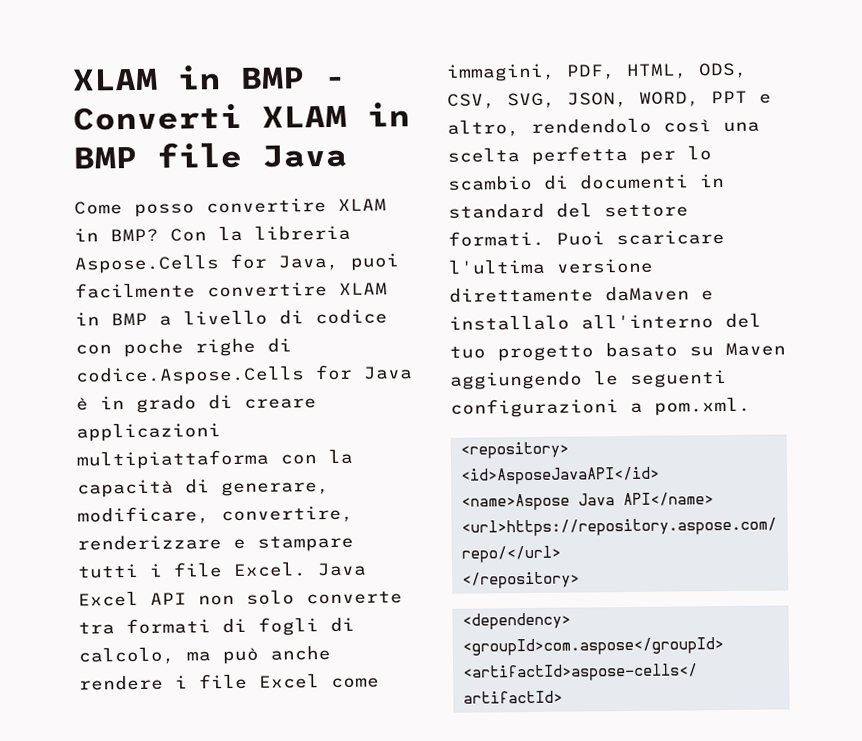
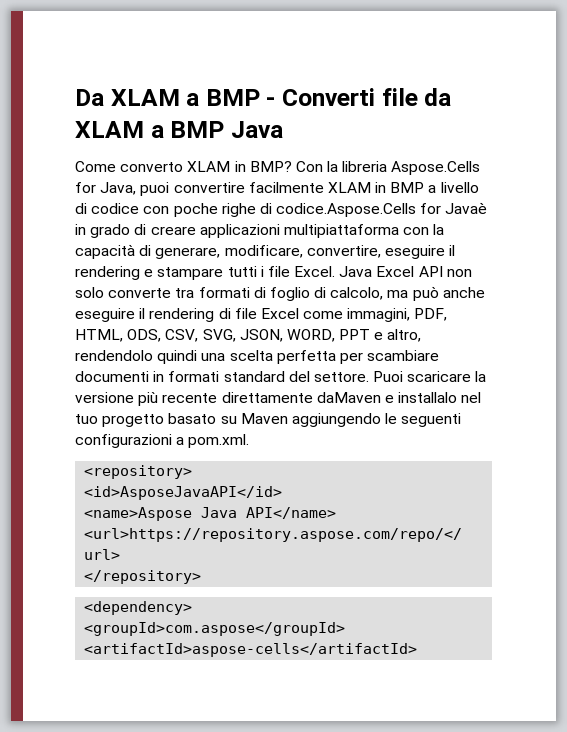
- XLAM in BMP - Converti XLAM in BMP file Java
+ Da XLAM a BMP - Converti file da XLAM a BMP Java
- Come posso convertire XLAM in BMP?
+ Come converto XLAM in BMP?
- Con la libreria Aspose.Cells for Java, puoi facilmente convertire XLAM in BMP a livello di codice con poche righe di codice.Aspose.Cells for Java è in grado di creare applicazioni multipiattaforma con la capacità di generare, modificare, convertire, renderizzare e stampare tutti i file Excel.
+ Con la libreria Aspose.Cells for Java, puoi convertire facilmente XLAM in BMP a livello di codice con poche righe di codice.Aspose.Cells for Javaè in grado di creare applicazioni multipiattaforma con la capacità di generare, modificare, convertire, eseguire il rendering e stampare tutti i file Excel.
- Java Excel API non solo converte tra formati di fogli di calcolo, ma può anche rendere i file Excel come immagini, PDF, HTML, ODS, CSV, SVG, JSON, WORD, PPT e altro, rendendolo così una scelta perfetta per lo scambio di documenti in standard del settore formati. Puoi scaricare l'ultima versione direttamente daMaven e installalo all'interno del tuo progetto basato su Maven aggiungendo le seguenti configurazioni a pom.xml.
+ Java Excel API non solo converte tra formati di foglio di calcolo, ma può anche eseguire il rendering di file Excel come immagini, PDF, HTML, ODS, CSV, SVG, JSON, WORD, PPT e altro, rendendolo quindi una scelta perfetta per scambiare documenti in formati standard del settore. Puoi scaricare la versione più recente direttamente daMaven e installalo nel tuo progetto basato su Maven aggiungendo le seguenti configurazioni a pom.xml.

